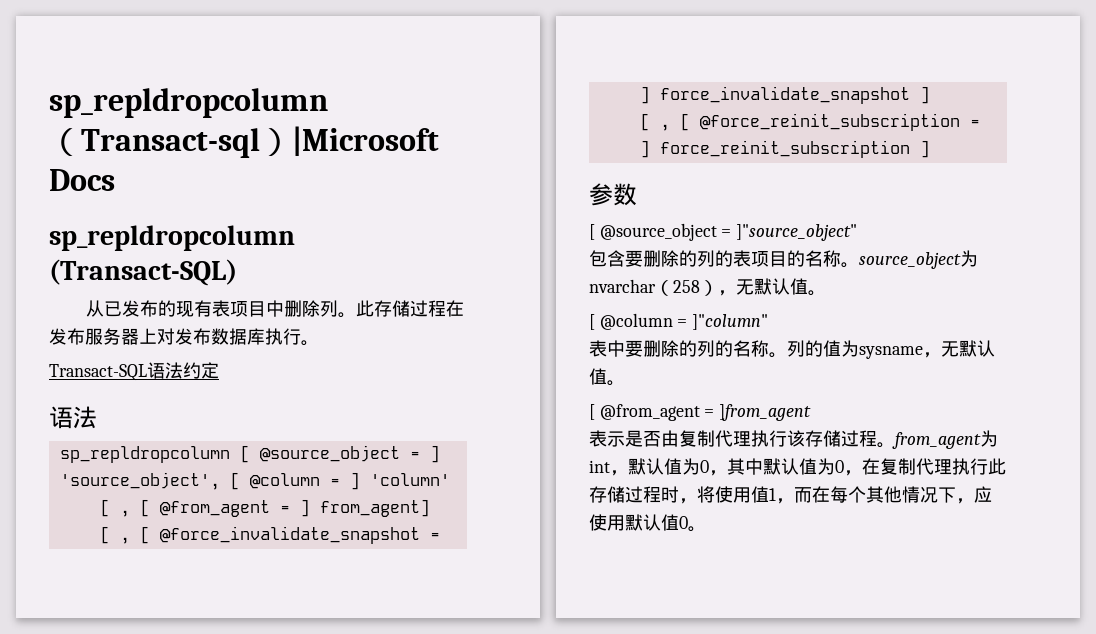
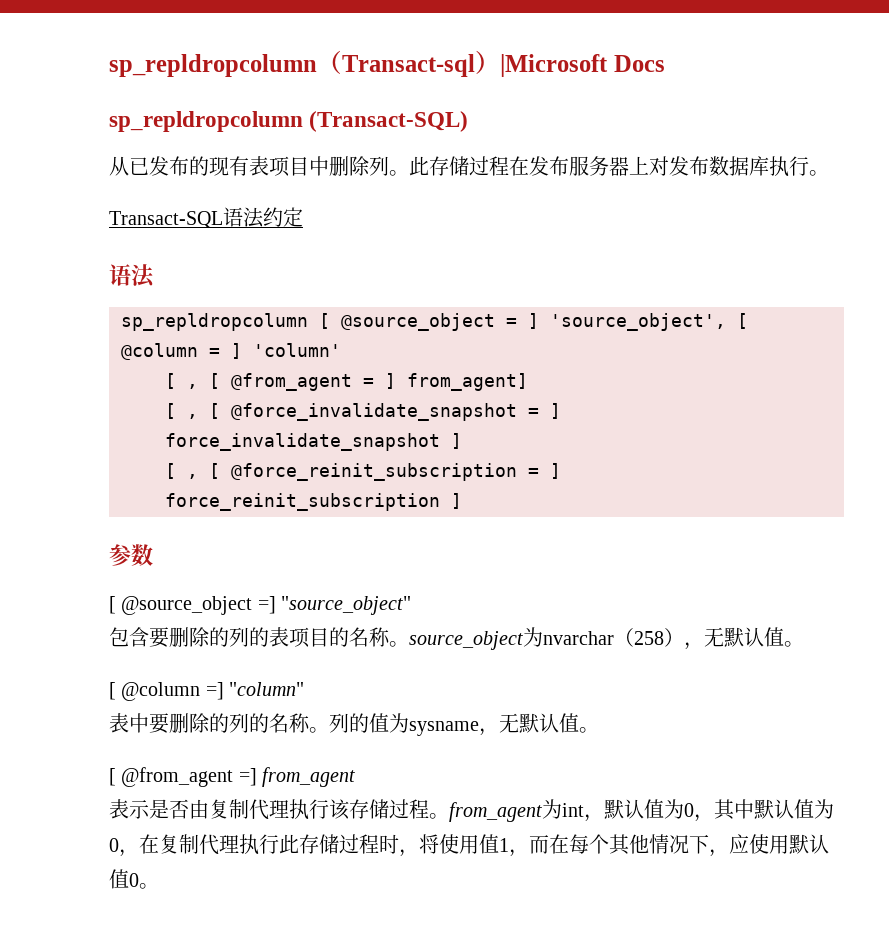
- [ @source_object = ]"source_object"
+ [ @source_object =] "source_object"
- [ @column = ]"column"
+ [ @column =] "column"
- [ @from_agent = ]from_agent
+ [ @from_agent =] from_agent

